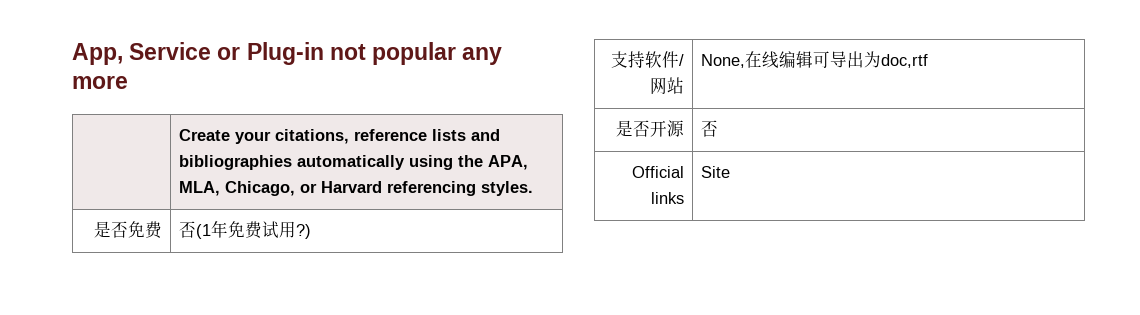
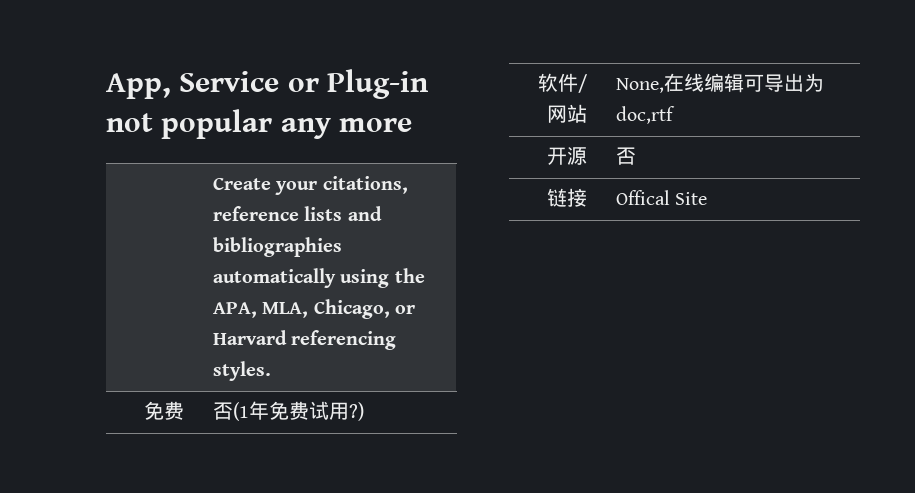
- 是否免费 | 否(1年免费试用?)
+ 免费 | 否(1年免费试用?)
- 支持软件/网站 | None,在线编辑可导出为doc,rtf
+ 软件/网站 | None,在线编辑可导出为doc,rtf
- 是否开源 | 否
+ 开源 | 否
- Official links | Site
+ 链接 | Offical Site

